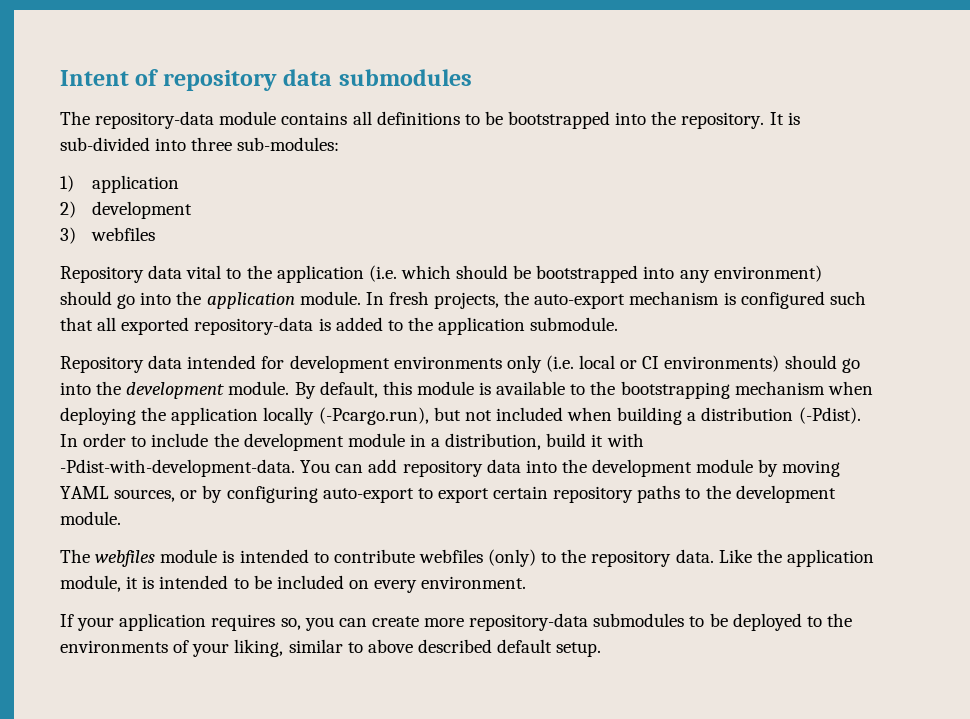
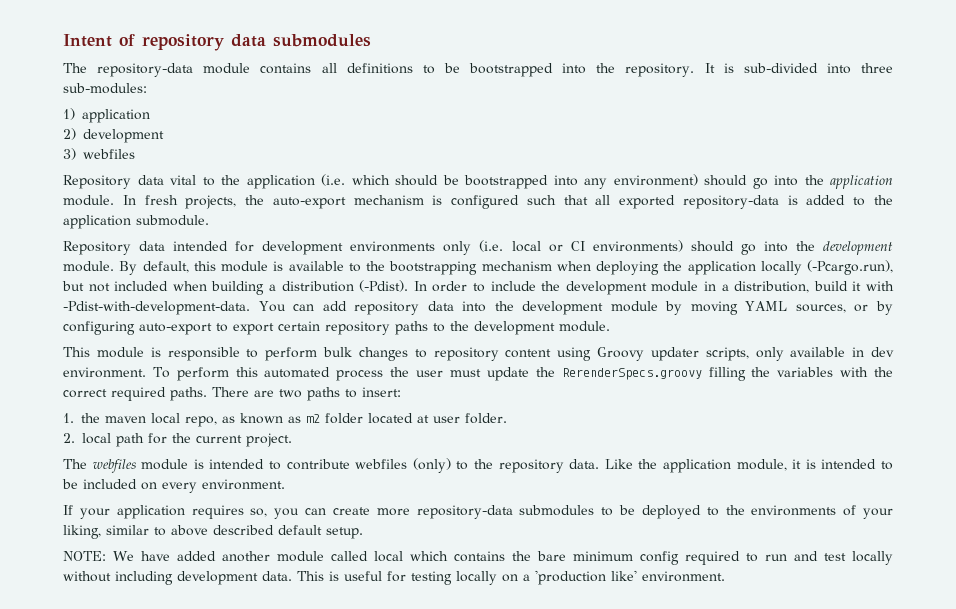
+ This module is responsible to perform bulk changes to repository content using Groovy updater scripts, only available in dev environment. To perform this automated process the user must update the RerenderSpecs.groovy filling the variables with the correct required paths. There are two paths to insert:
+ 1. the maven local repo, as known as m2 folder located at user folder.
+ 2. local path for the current project.
+ NOTE: We have added another module called local which contains the bare minimum config required to run and test locally without including development data. This is useful for testing locally on a 'production like' environment.

